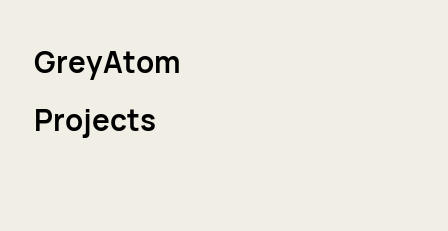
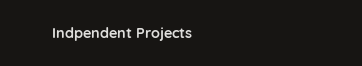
- GreyAtom
- Projects
+ Indpendent Projects

